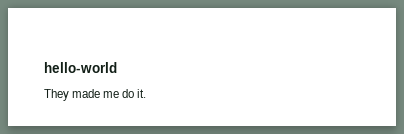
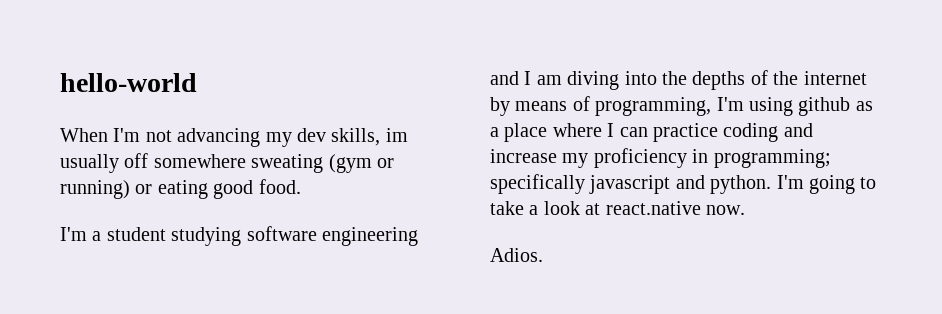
- They made me do it.
+ When I'm not advancing my dev skills, im usually off somewhere sweating (gym or running) or eating good food.
+ I'm a student studying software engineering and I am diving into the depths of the internet by means of programming, I'm using github as a place where I can practice coding and increase my proficiency in programming; specifically javascript and python. I'm going to take a look at react.native now.
+ Adios.

